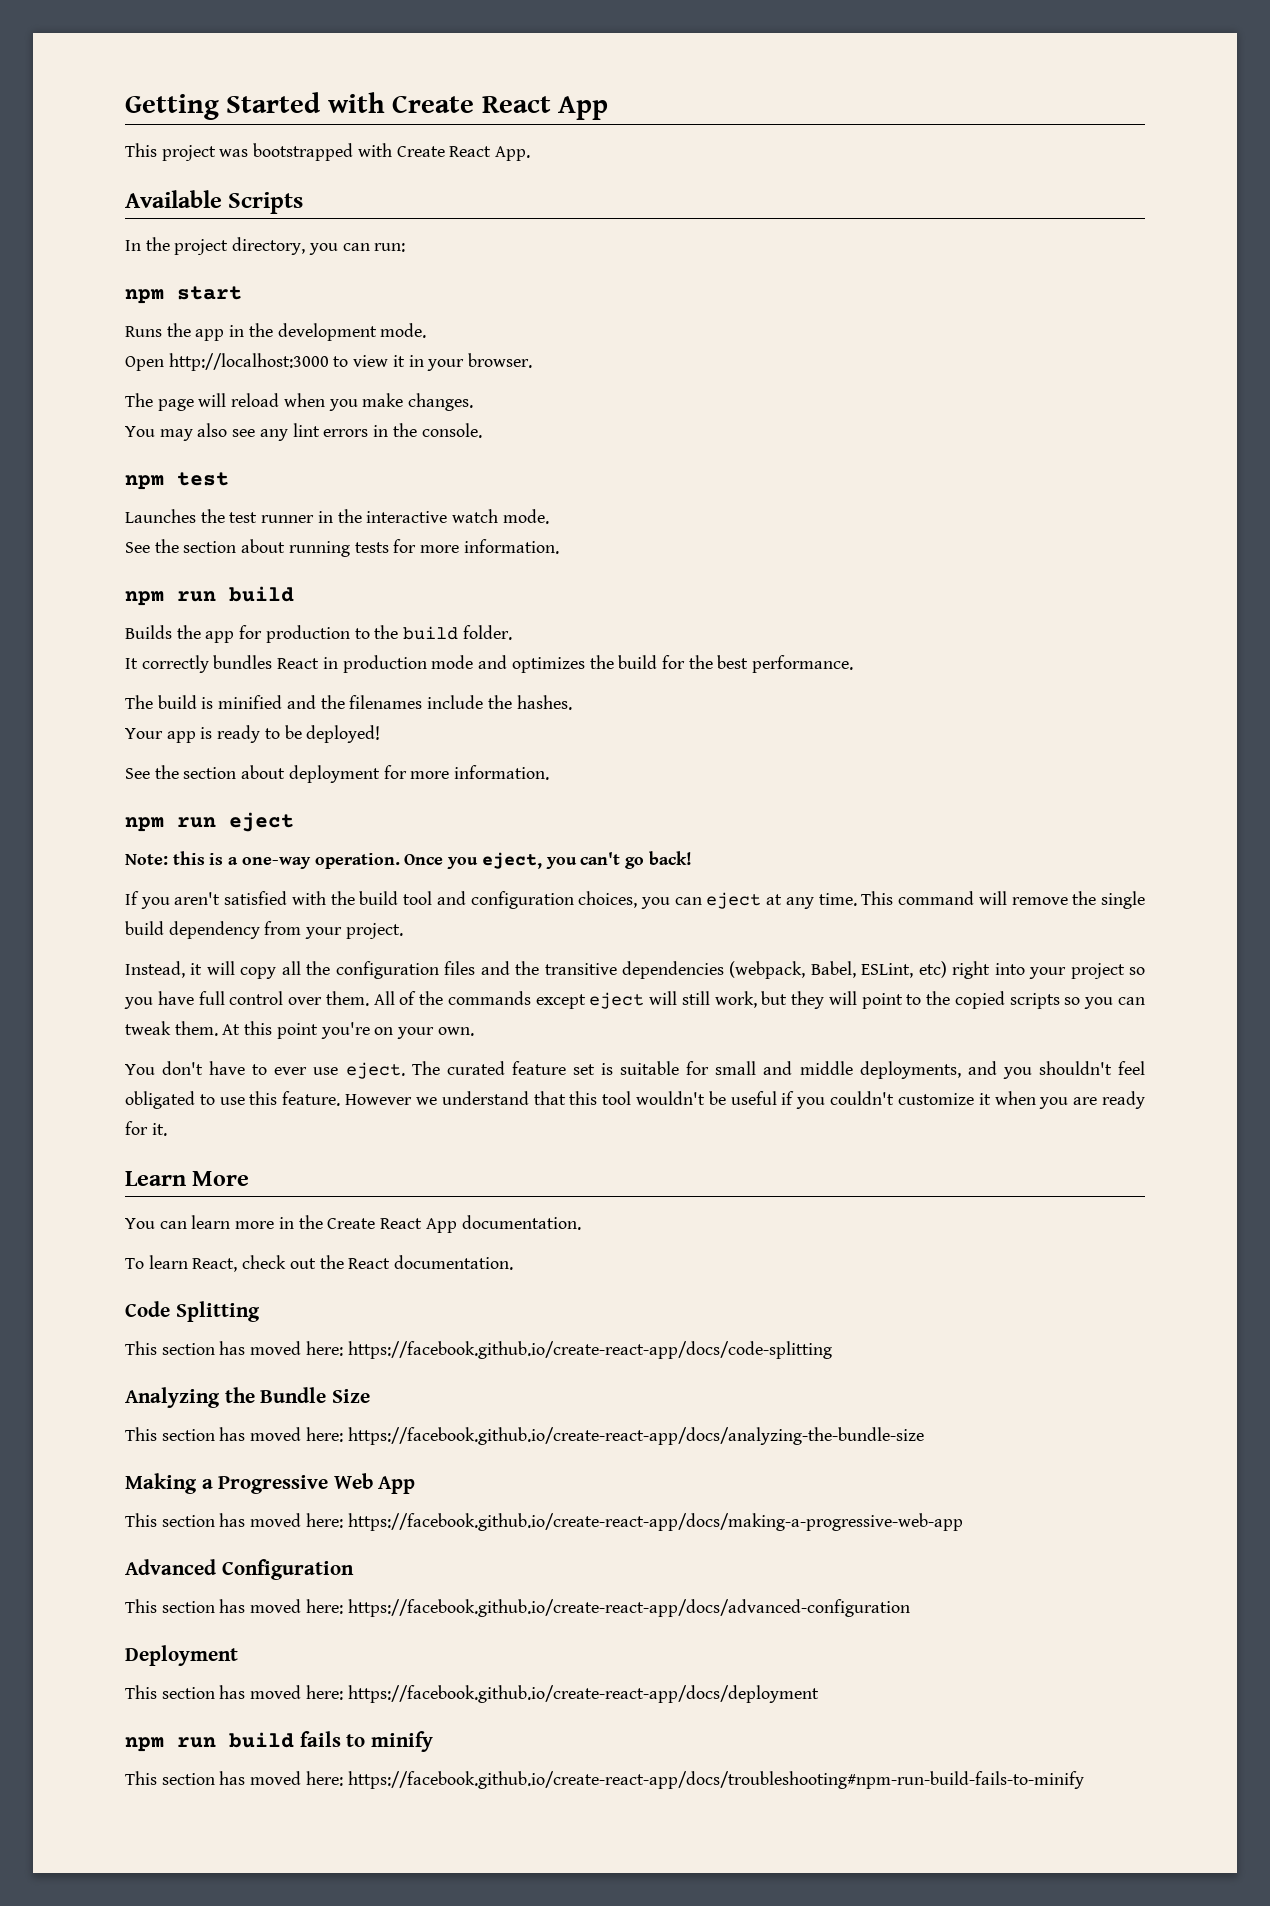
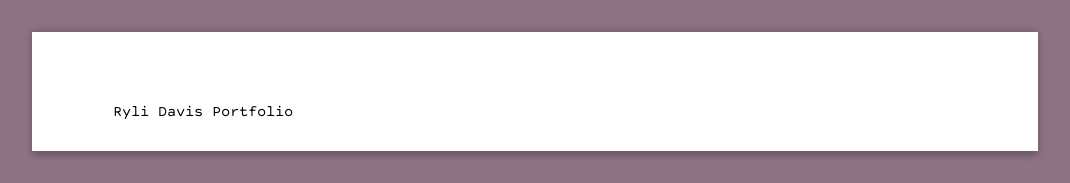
- Getting Started with Create React App
- This project was bootstrapped with Create React App.
- Available Scripts
- In the project directory, you can run:
- npm start
- Runs the app in the development mode.
- Open http://localhost:3000 to view it in your browser.
- The page will reload when you make changes.
- You may also see any lint errors in the console.
- npm test
- Launches the test runner in the interactive watch mode.
- See the section about running tests for more information.
- npm run build
- Builds the app for production to the build folder.
- It correctly bundles React in production mode and optimizes the build for the best performance.
- The build is minified and the filenames include the hashes.
- Your app is ready to be deployed!
- See the section about deployment for more information.
- npm run eject
- Note: this is a one-way operation. Once you eject, you can't go back!
- If you aren't satisfied with the build tool and configuration choices, you can eject at any time. This command will remove the single build dependency from your project.
- Instead, it will copy all the configuration files and the transitive dependencies (webpack, Babel, ESLint, etc) right into your project so you have full control over them. All of the commands except eject will still work, but they will point to the copied scripts so you can tweak them. At this point you're on your own.
- You don't have to ever use eject. The curated feature set is suitable for small and middle deployments, and you shouldn't feel obligated to use this feature. However we understand that this tool wouldn't be useful if you couldn't customize it when you are ready for it.
- Learn More
- You can learn more in the Create React App documentation.
- To learn React, check out the React documentation.
- Code Splitting
- This section has moved here: https://facebook.github.io/create-react-app/docs/code-splitting
- Analyzing the Bundle Size
- This section has moved here: https://facebook.github.io/create-react-app/docs/analyzing-the-bundle-size
- Making a Progressive Web App
- This section has moved here: https://facebook.github.io/create-react-app/docs/making-a-progressive-web-app
- Advanced Configuration
- This section has moved here: https://facebook.github.io/create-react-app/docs/advanced-configuration
- Deployment
- This section has moved here: https://facebook.github.io/create-react-app/docs/deployment
- npm run build fails to minify
- This section has moved here: https://facebook.github.io/create-react-app/docs/troubleshooting#npm-run-build-fails-to-minify
+ Ryli Davis Portfolio

